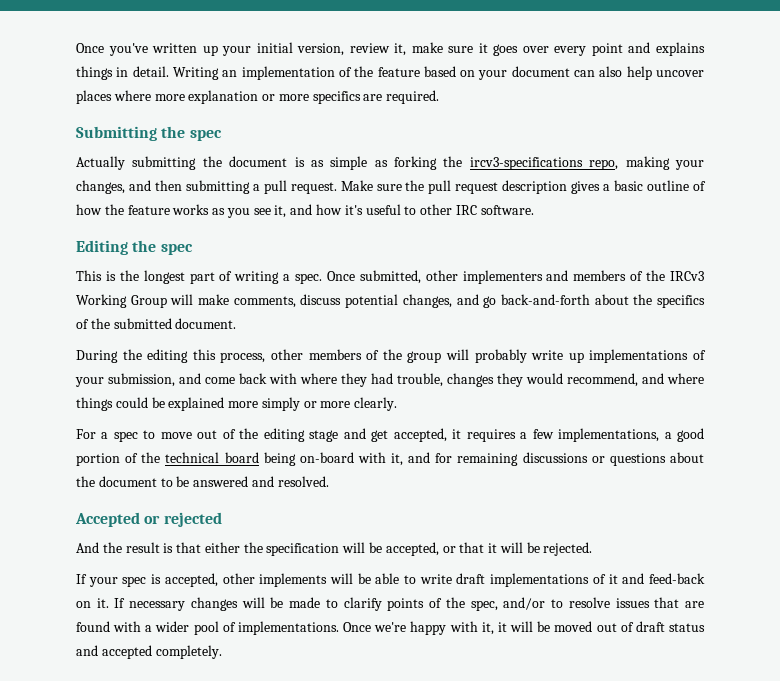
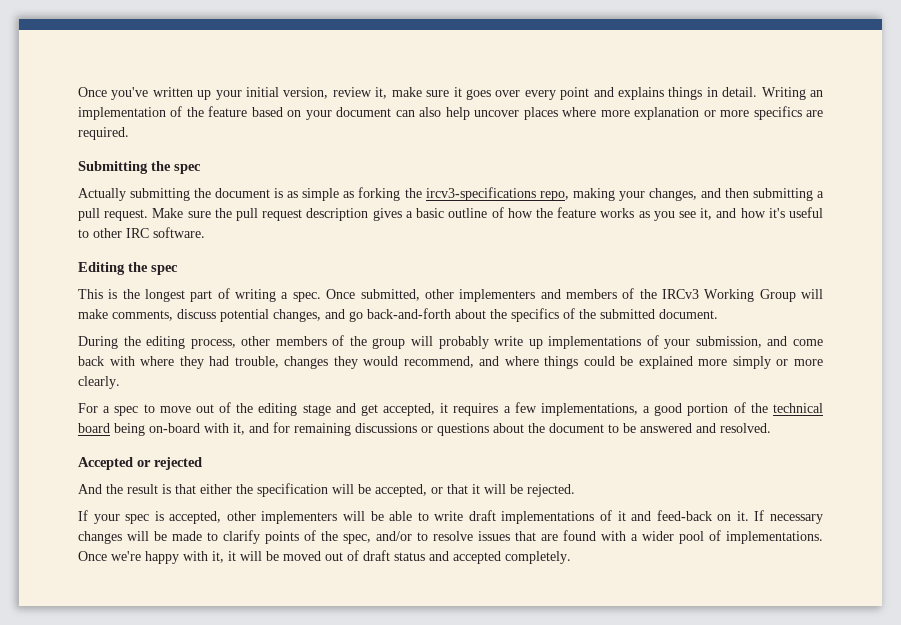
- During the editing this process, other members of the group will probably write up implementations of your submission, and come back with where they had trouble, changes they would recommend, and where things could be explained more simply or more clearly.
+ During the editing process, other members of the group will probably write up implementations of your submission, and come back with where they had trouble, changes they would recommend, and where things could be explained more simply or more clearly.
- If your spec is accepted, other implements will be able to write draft implementations of it and feed-back on it.
+ If your spec is accepted, other implementers will be able to write draft implementations of it and feed-back on it.

